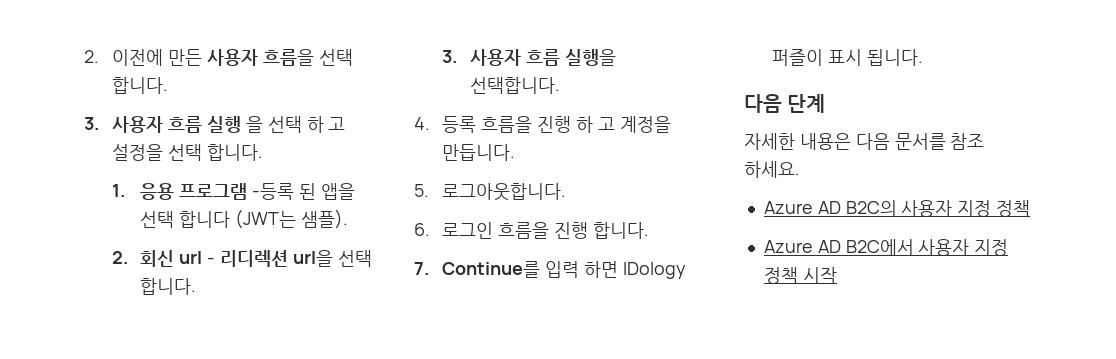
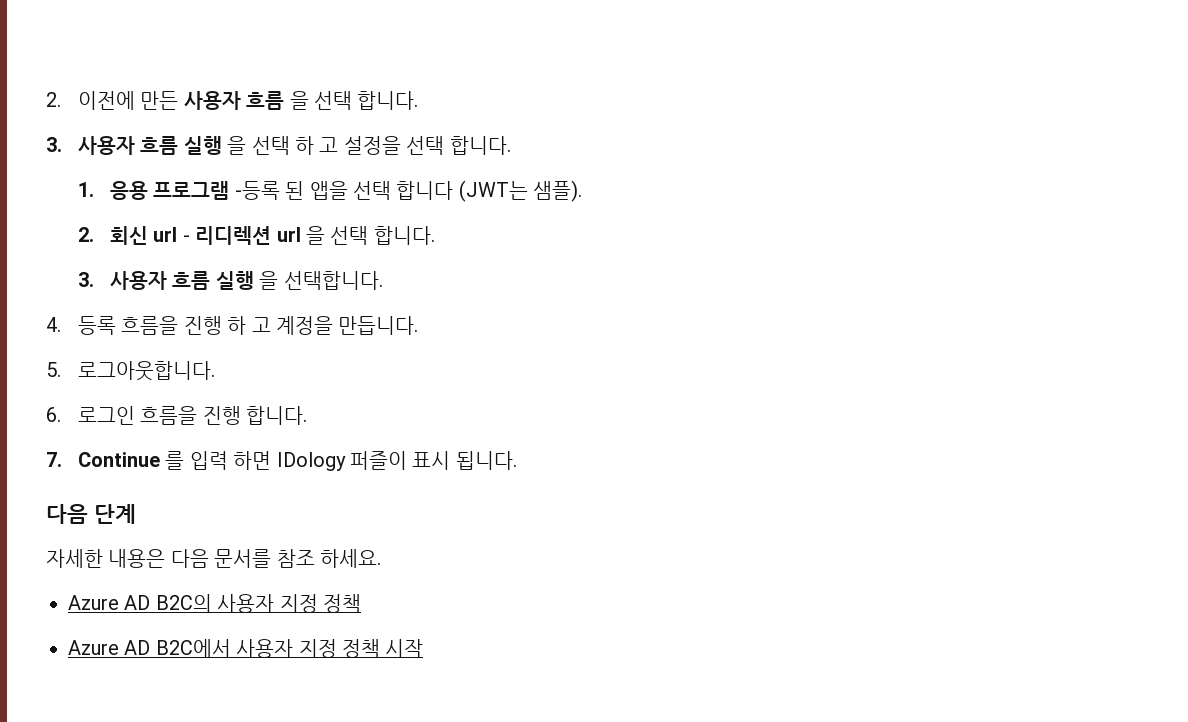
- 2. 이전에 만든 사용자 흐름을 선택 합니다.
+ 2. 이전에 만든 사용자 흐름 을 선택 합니다.
- 2. 회신 url - 리디렉션 url을 선택 합니다.
- 3. 사용자 흐름 실행을 선택합니다.
+ 2. 회신 url - 리디렉션 url 을 선택 합니다.
+ 3. 사용자 흐름 실행 을 선택합니다.
- 7. Continue를 입력 하면 IDology 퍼즐이 표시 됩니다.
+ 7. Continue 를 입력 하면 IDology 퍼즐이 표시 됩니다.

